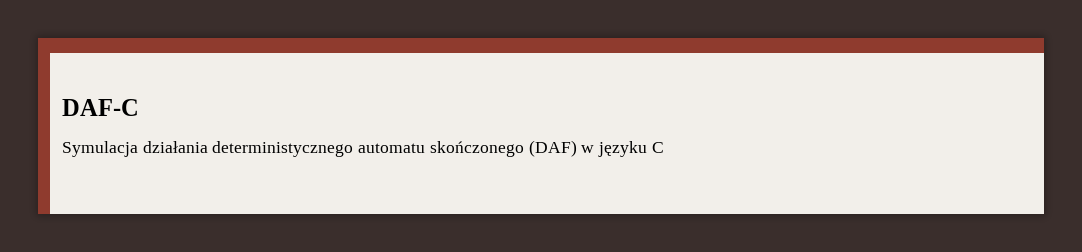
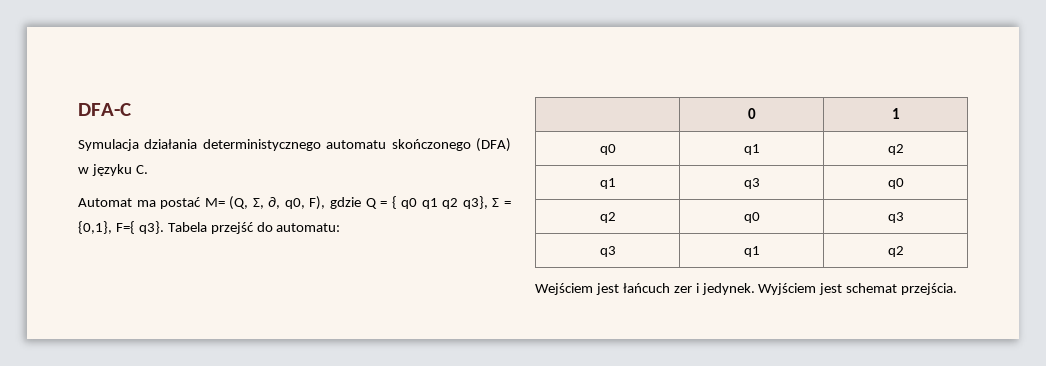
- DAF-C
+ DFA-C
- Symulacja działania deterministycznego automatu skończonego (DAF) w języku C
+ Symulacja działania deterministycznego automatu skończonego (DFA) w języku C.
+ Automat ma postać M= (Q, Σ, ∂, q0, F), gdzie Q = { q0 q1 q2 q3}, Σ = {0,1}, F={ q3}. Tabela przejść do automatu:
+ | 0 | 1
+ q0 | q1 | q2
+ q1 | q3 | q0
+ q2 | q0 | q3
+ q3 | q1 | q2
+ Wejściem jest łańcuch zer i jedynek. Wyjściem jest schemat przejścia.

